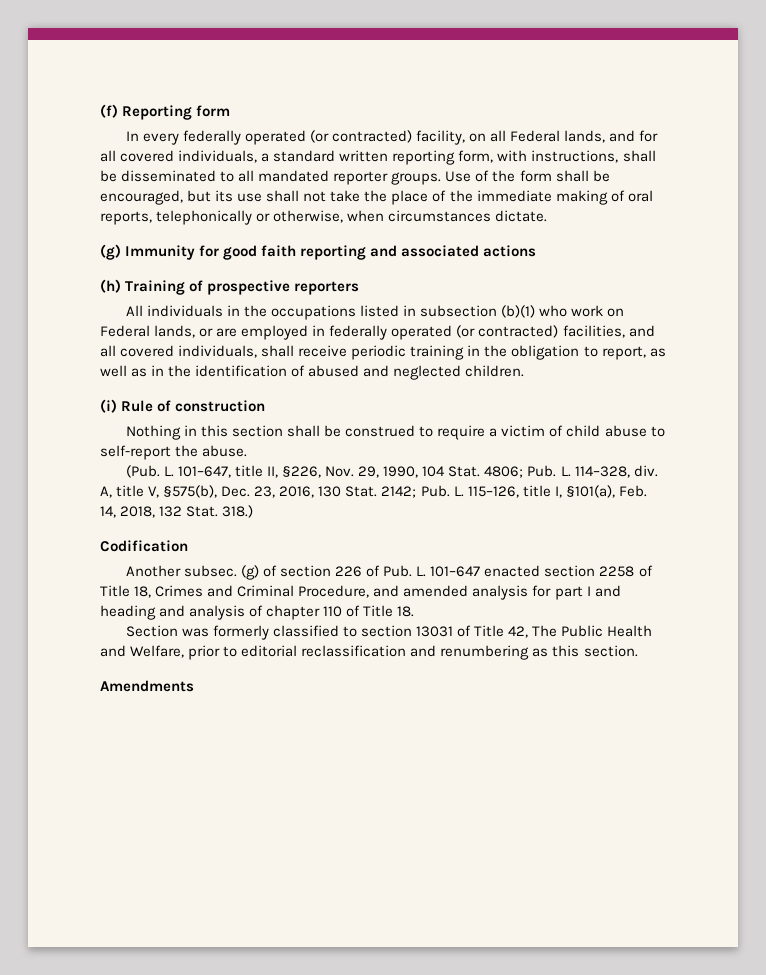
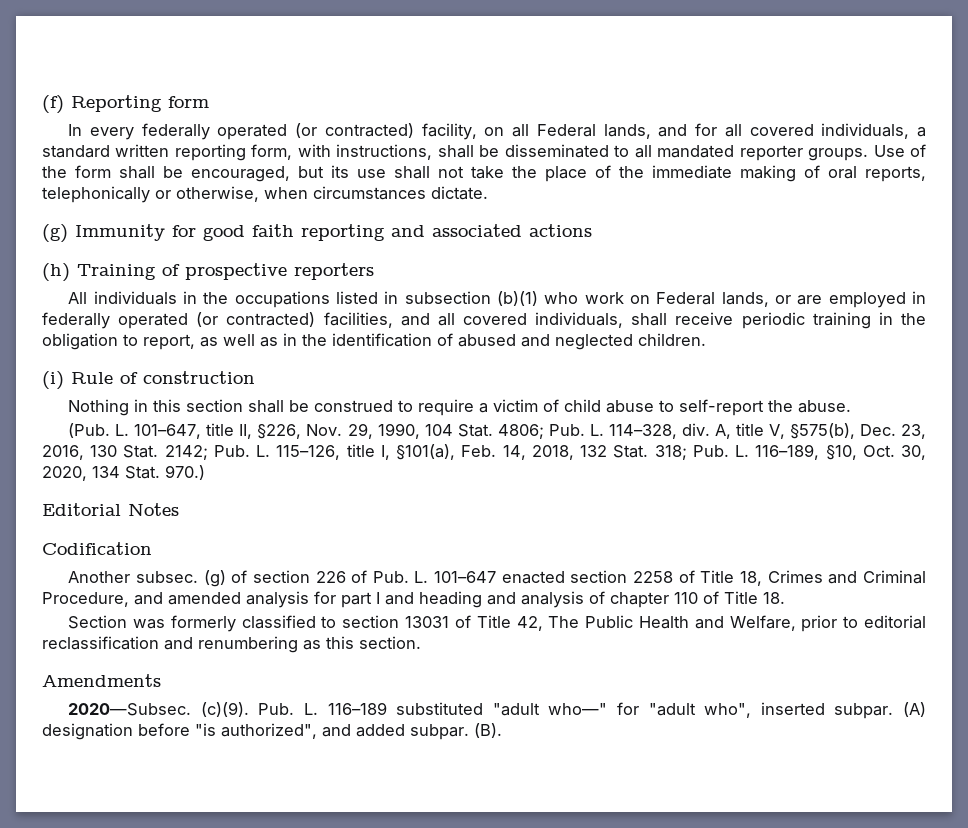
- 318.)
+ 318; Pub. L. 116–189, §10, Oct. 30, 2020, 134 Stat. 970.)
+ Editorial Notes
+ 2020—Subsec. (c)(9). Pub. L. 116–189 substituted "adult who—" for "adult who", inserted subpar. (A) designation before "is authorized", and added subpar. (B).

